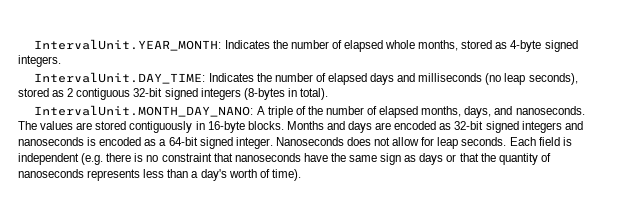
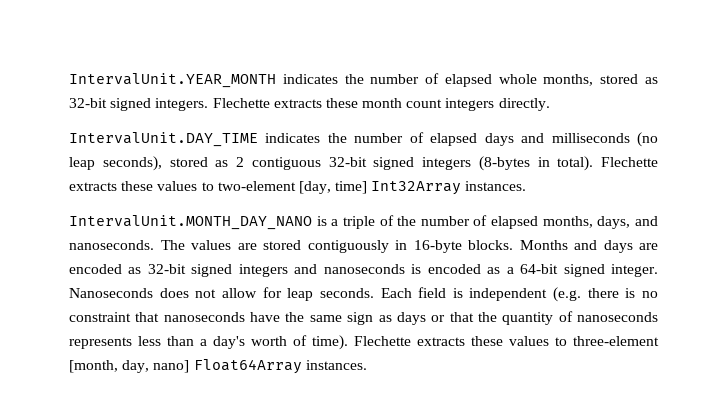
- IntervalUnit.YEAR_MONTH: Indicates the number of elapsed whole months, stored as 4-byte signed integers.
- IntervalUnit.DAY_TIME: Indicates the number of elapsed days and milliseconds (no leap seconds), stored as 2 contiguous 32-bit signed integers (8-bytes in total).
- IntervalUnit.MONTH_DAY_NANO: A triple of the number of elapsed months, days, and nanoseconds.
+ IntervalUnit.YEAR_MONTH indicates the number of elapsed whole months, stored as 32-bit signed integers. Flechette extracts these month count integers directly.
+ IntervalUnit.DAY_TIME indicates the number of elapsed days and milliseconds (no leap seconds), stored as 2 contiguous 32-bit signed integers (8-bytes in total). Flechette extracts these values to two-element [day, time] Int32Array instances.
+ IntervalUnit.MONTH_DAY_NANO is a triple of the number of elapsed months, days, and nanoseconds.
+ Flechette extracts these values to three-element [month, day, nano] Float64Array instances.

